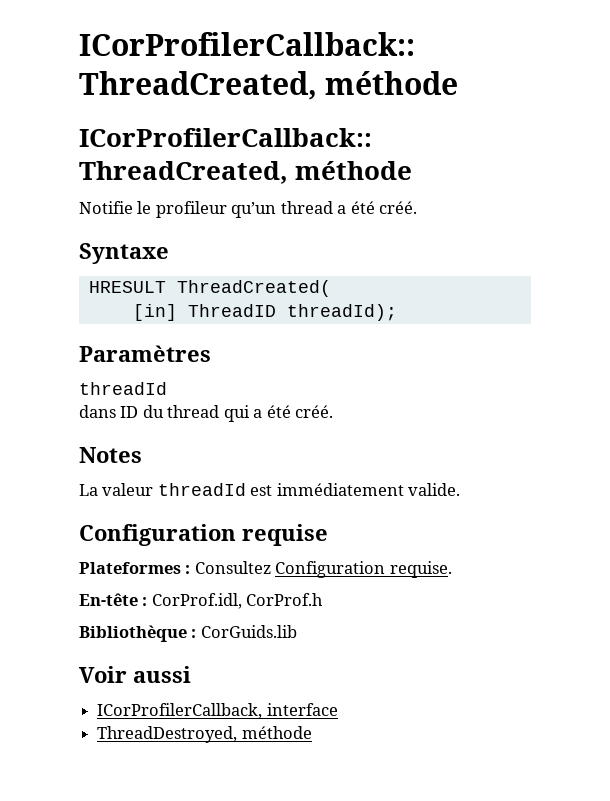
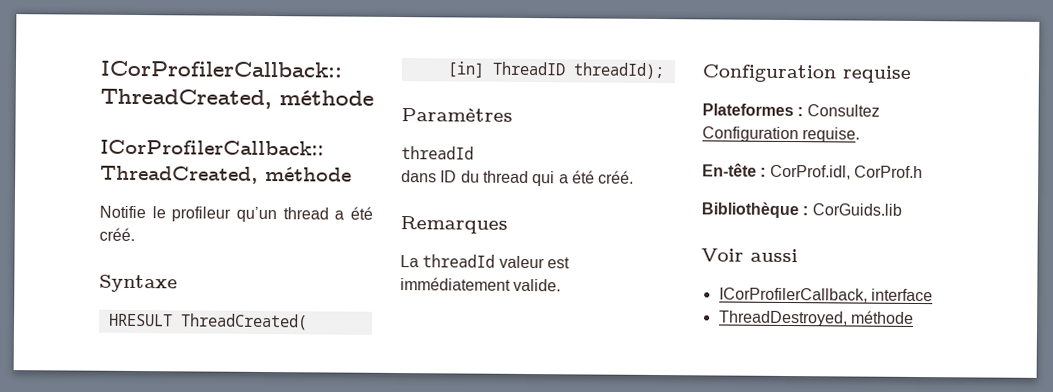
- Notes
+ Remarques
- La valeur threadId est immédiatement valide.
+ La threadId valeur est immédiatement valide.

